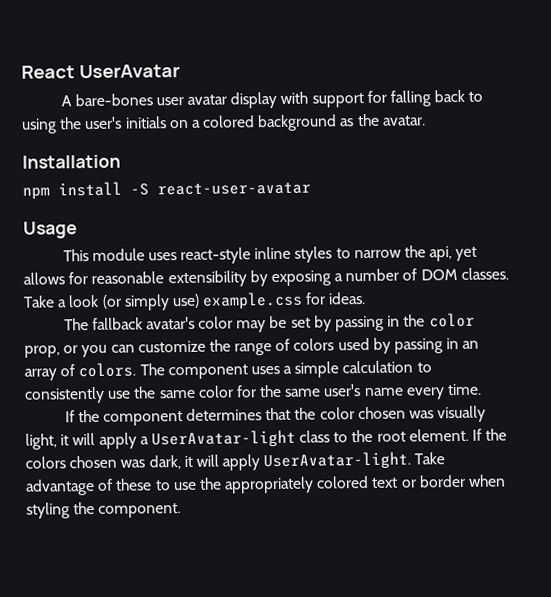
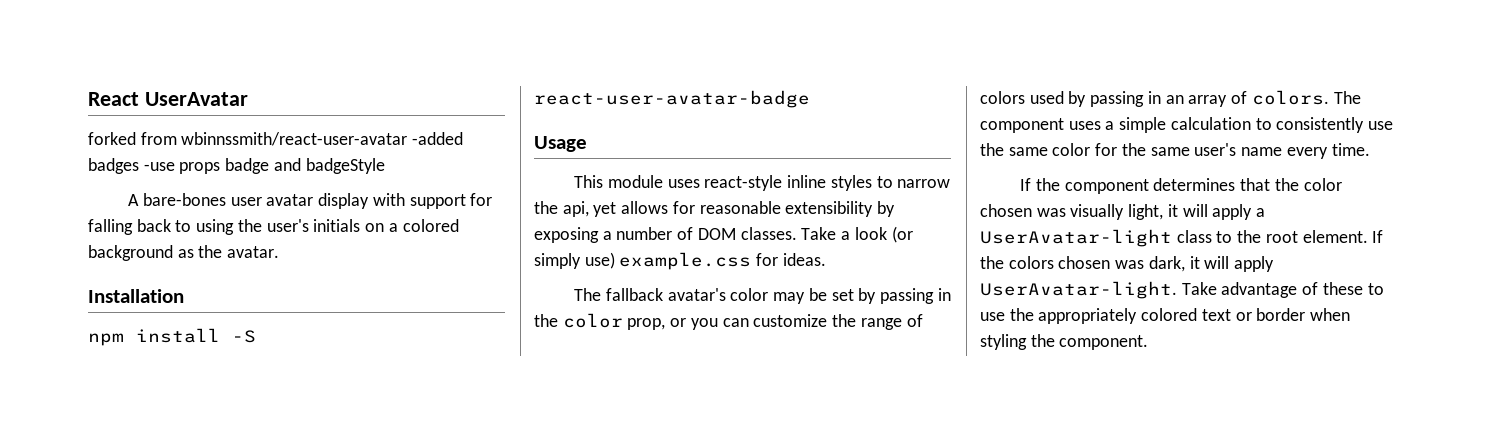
+ forked from wbinnssmith/react-user-avatar -added badges -use props badge and badgeStyle
- npm install -S react-user-avatar
+ npm install -S react-user-avatar-badge

